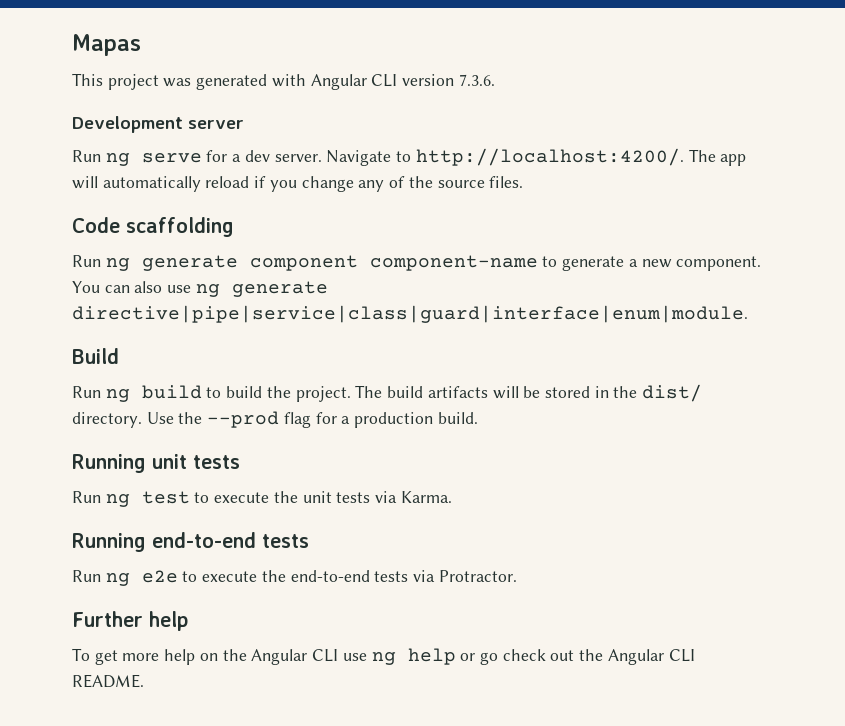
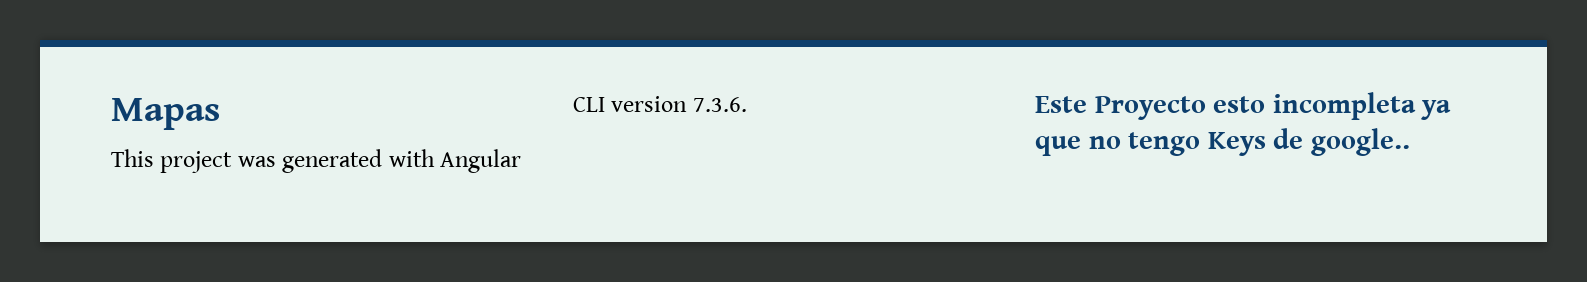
- Development server
- Run ng serve for a dev server. Navigate to http://localhost:4200/. The app will automatically reload if you change any of the source files.
- Code scaffolding
- Run ng generate component component-name to generate a new component. You can also use ng generate directive|pipe|service|class|guard|interface|enum|module.
- Build
- Run ng build to build the project. The build artifacts will be stored in the dist/ directory. Use the --prod flag for a production build.
- Running unit tests
- Run ng test to execute the unit tests via Karma.
- Running end-to-end tests
- Run ng e2e to execute the end-to-end tests via Protractor.
- Further help
- To get more help on the Angular CLI use ng help or go check out the Angular CLI README.
+ Este Proyecto esto incompleta ya que no tengo Keys de google..

